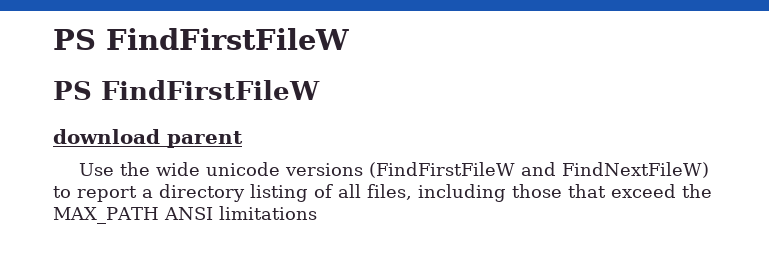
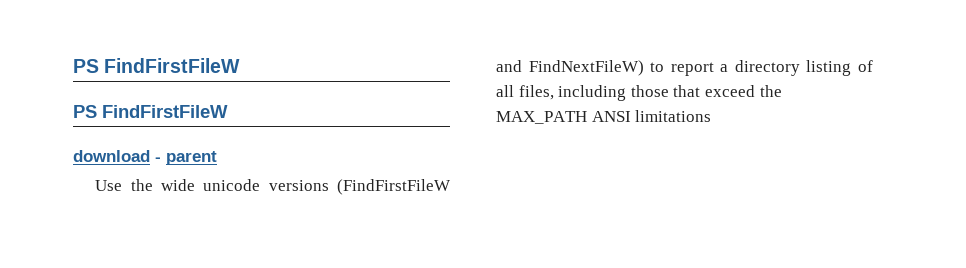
- download parent
+ download - parent

